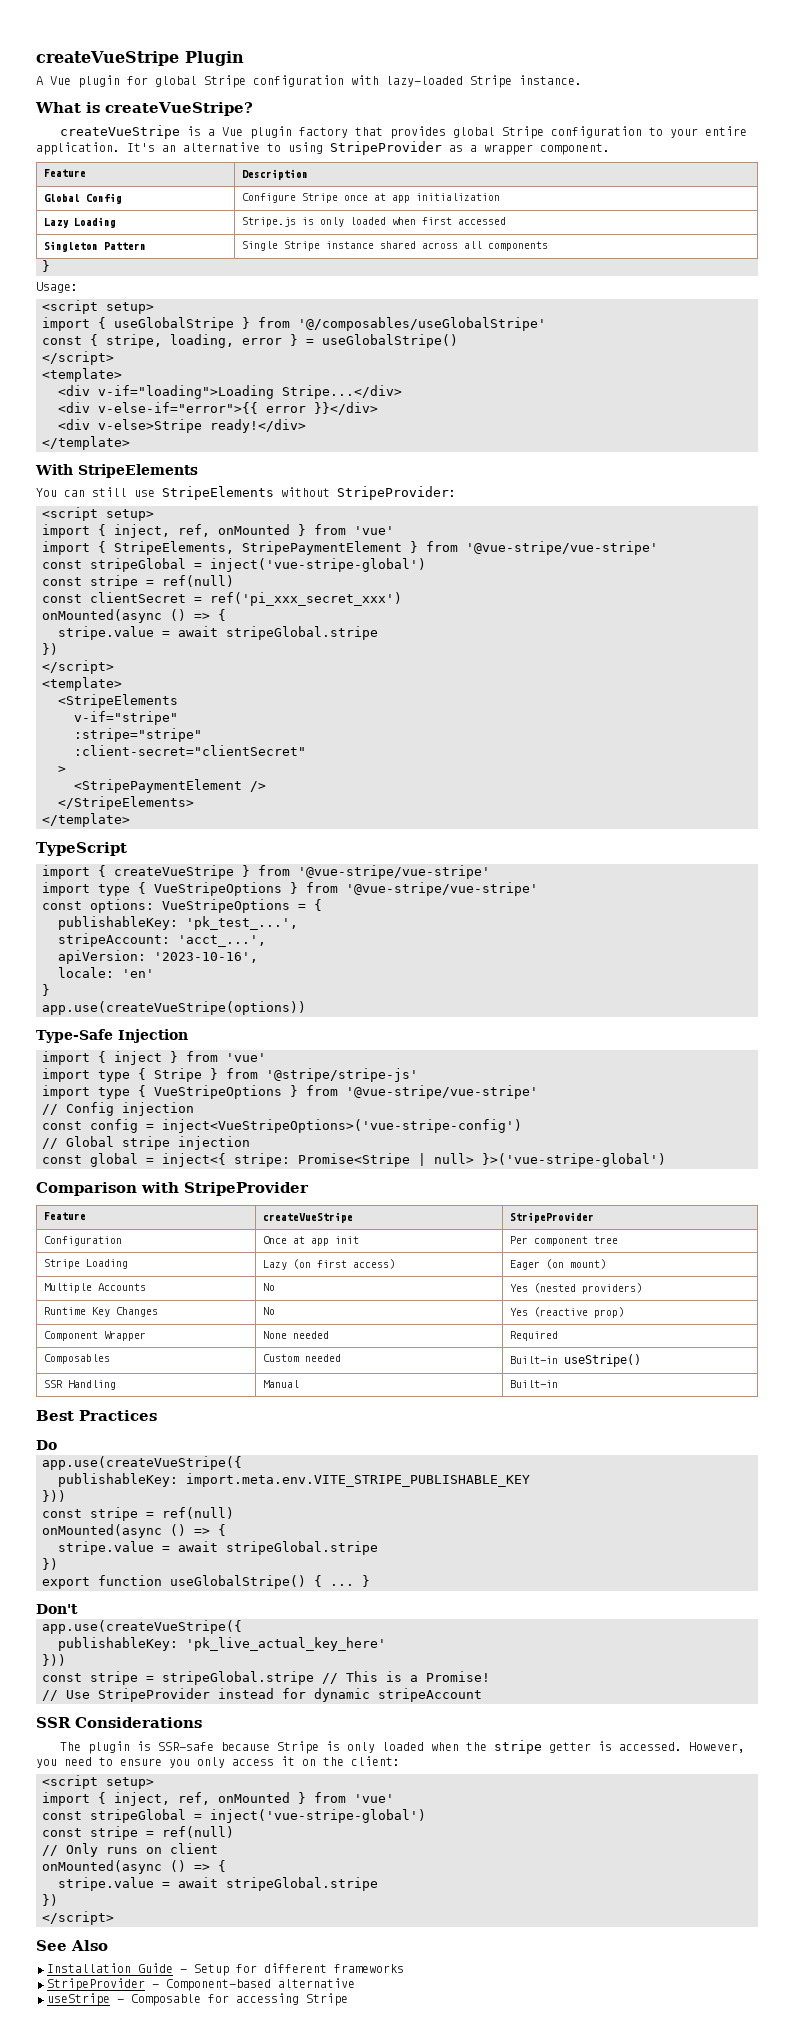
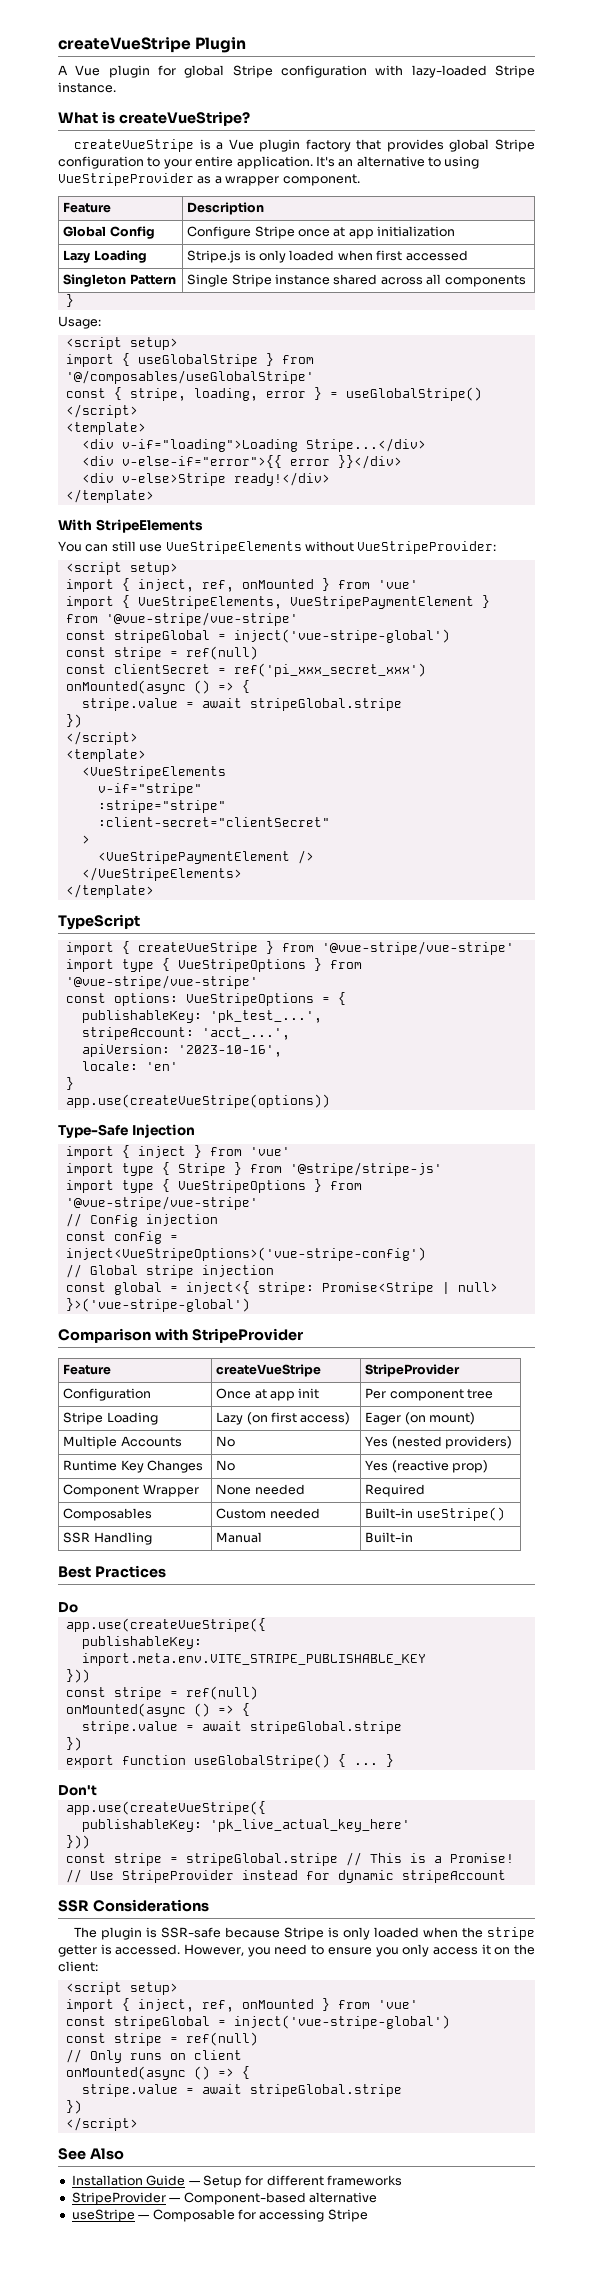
- It's an alternative to using StripeProvider as a wrapper component.
+ It's an alternative to using VueStripeProvider as a wrapper component.
- You can still use StripeElements without StripeProvider:
+ You can still use VueStripeElements without VueStripeProvider:
- import { StripeElements, StripePaymentElement } from '@vue-stripe/vue-stripe'
+ import { VueStripeElements, VueStripePaymentElement } from '@vue-stripe/vue-stripe'
- <StripeElements
+ <VueStripeElements
- <StripePaymentElement />
+ <VueStripePaymentElement />
- </StripeElements>
+ </VueStripeElements>

